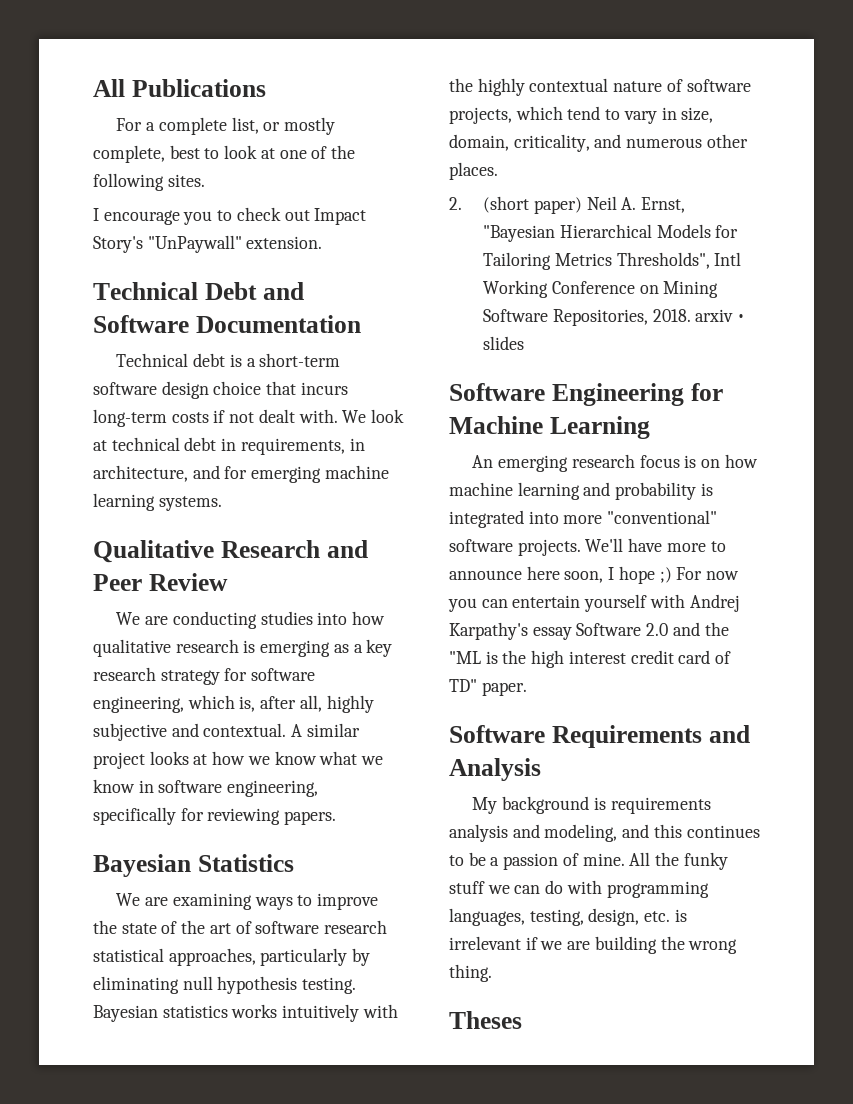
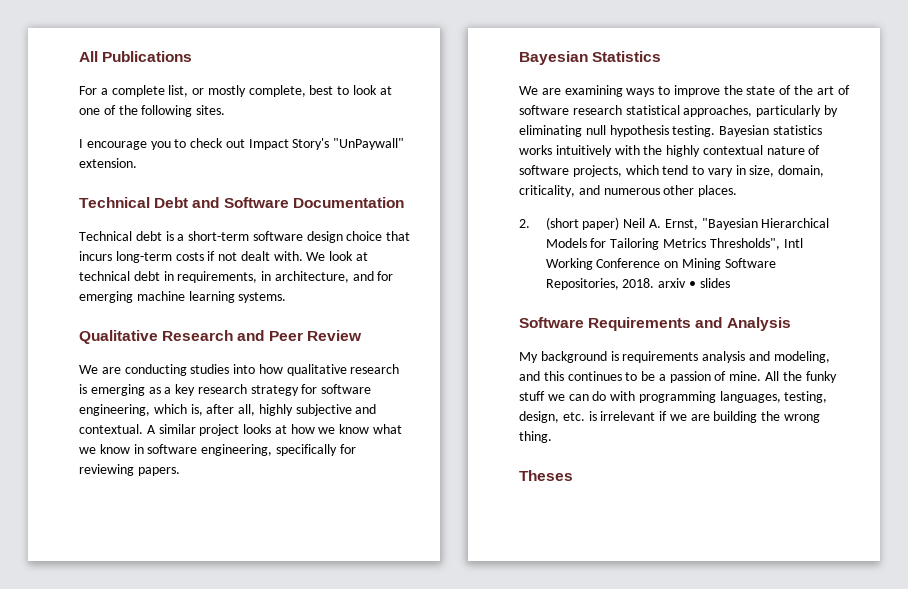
- Software Engineering for Machine Learning
- An emerging research focus is on how machine learning and probability is integrated into more "conventional" software projects. We'll have more to announce here soon, I hope ;) For now you can entertain yourself with Andrej Karpathy's essay Software 2.0 and the "ML is the high interest credit card of TD" paper.

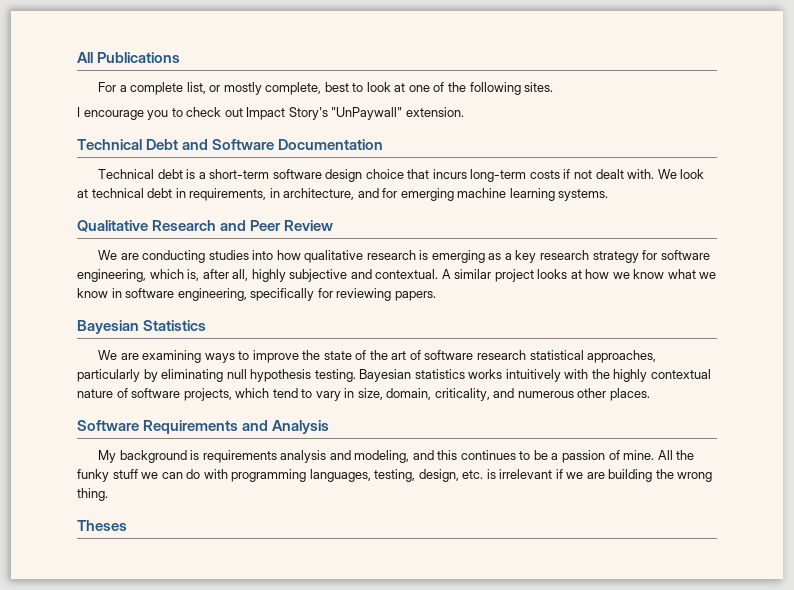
- 2. (short paper) Neil A. Ernst, "Bayesian Hierarchical Models for Tailoring Metrics Thresholds", Intl Working Conference on Mining Software Repositories, 2018. arxiv • slides

